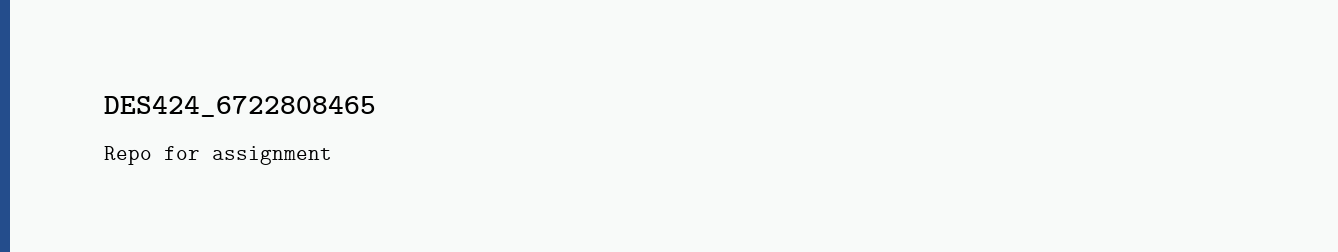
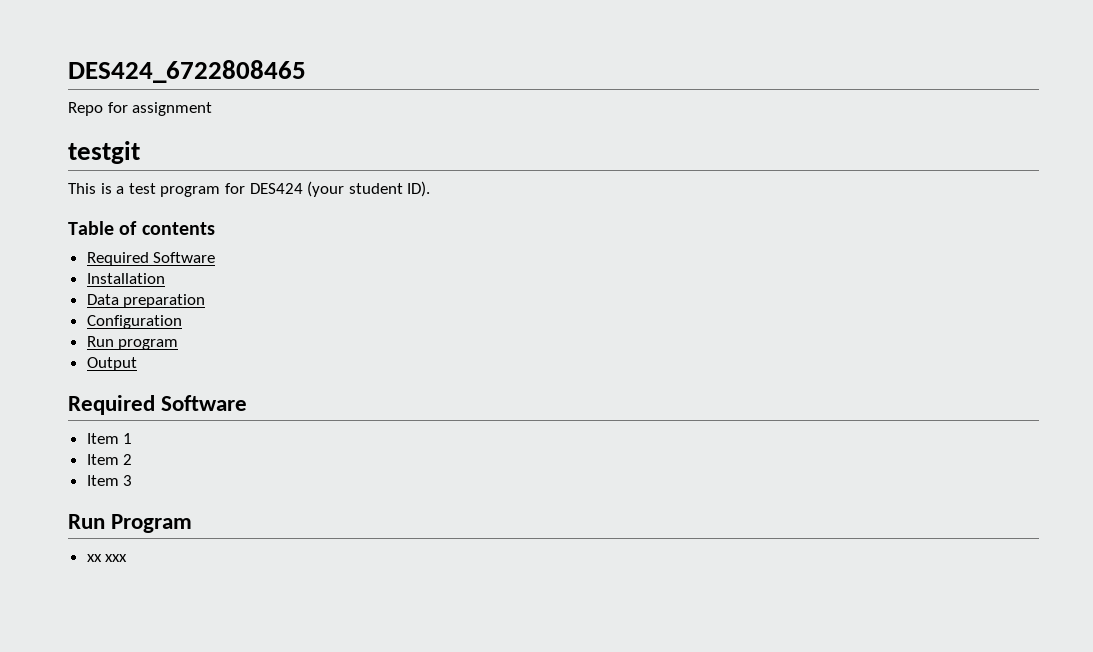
+ testgit
+ This is a test program for DES424 (your student ID).
+ Table of contents
+ Required Software
+ Installation
+ Data preparation
+ Configuration
+ Run program
+ Output
+ Required Software
+ Item 1
+ Item 2
+ Item 3
+ Run Program
+ xx xxx

